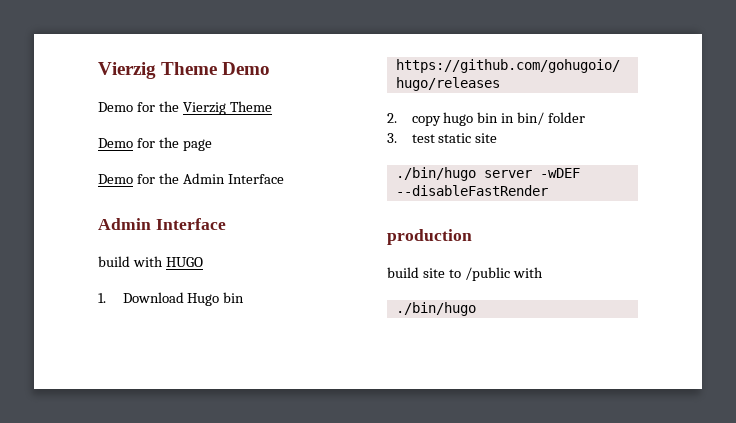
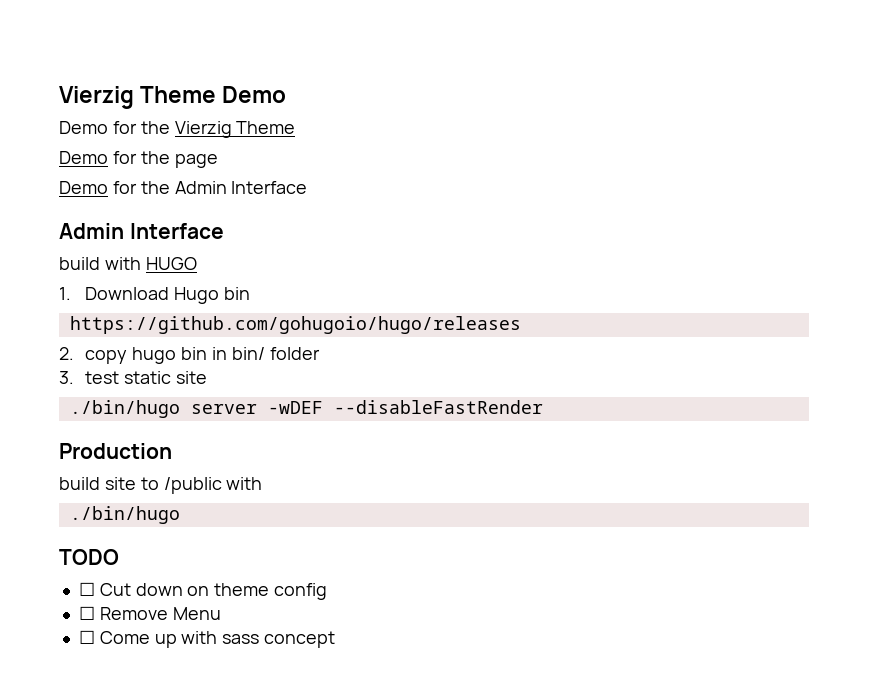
- production
+ Production
+ TODO
+ ☐ Cut down on theme config
+ ☐ Remove Menu
+ ☐ Come up with sass concept

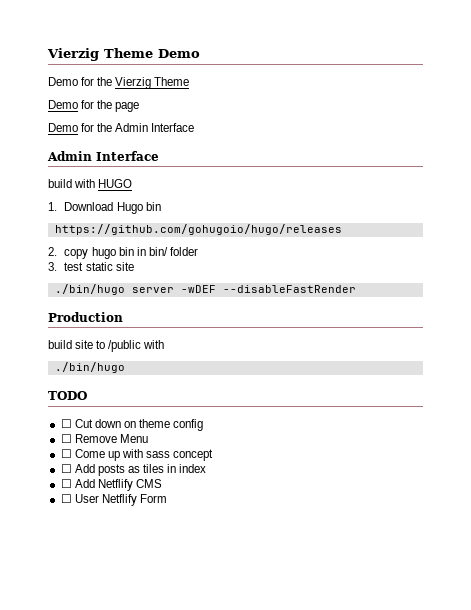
+ ☐ Add posts as tiles in index
+ ☐ Add Netflify CMS
+ ☐ User Netflify Form

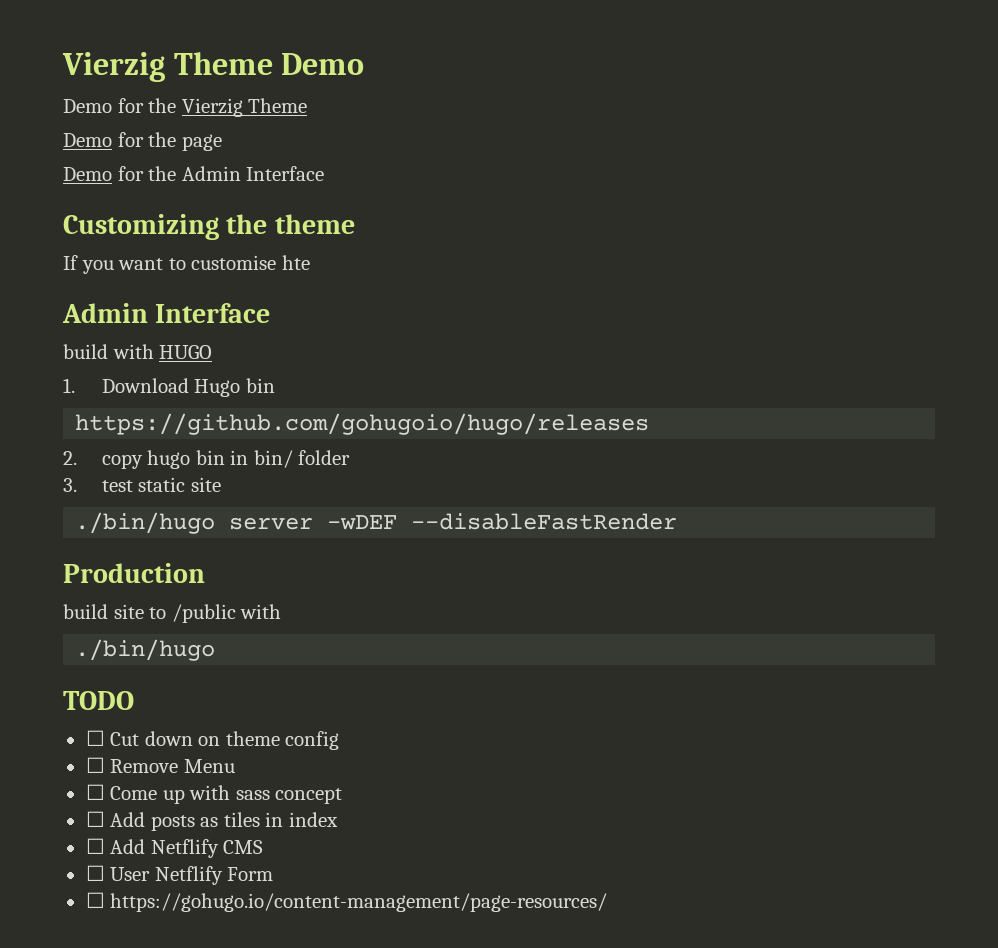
+ Customizing the theme
+ If you want to customise hte
+ ☐ https://gohugo.io/content-management/page-resources/

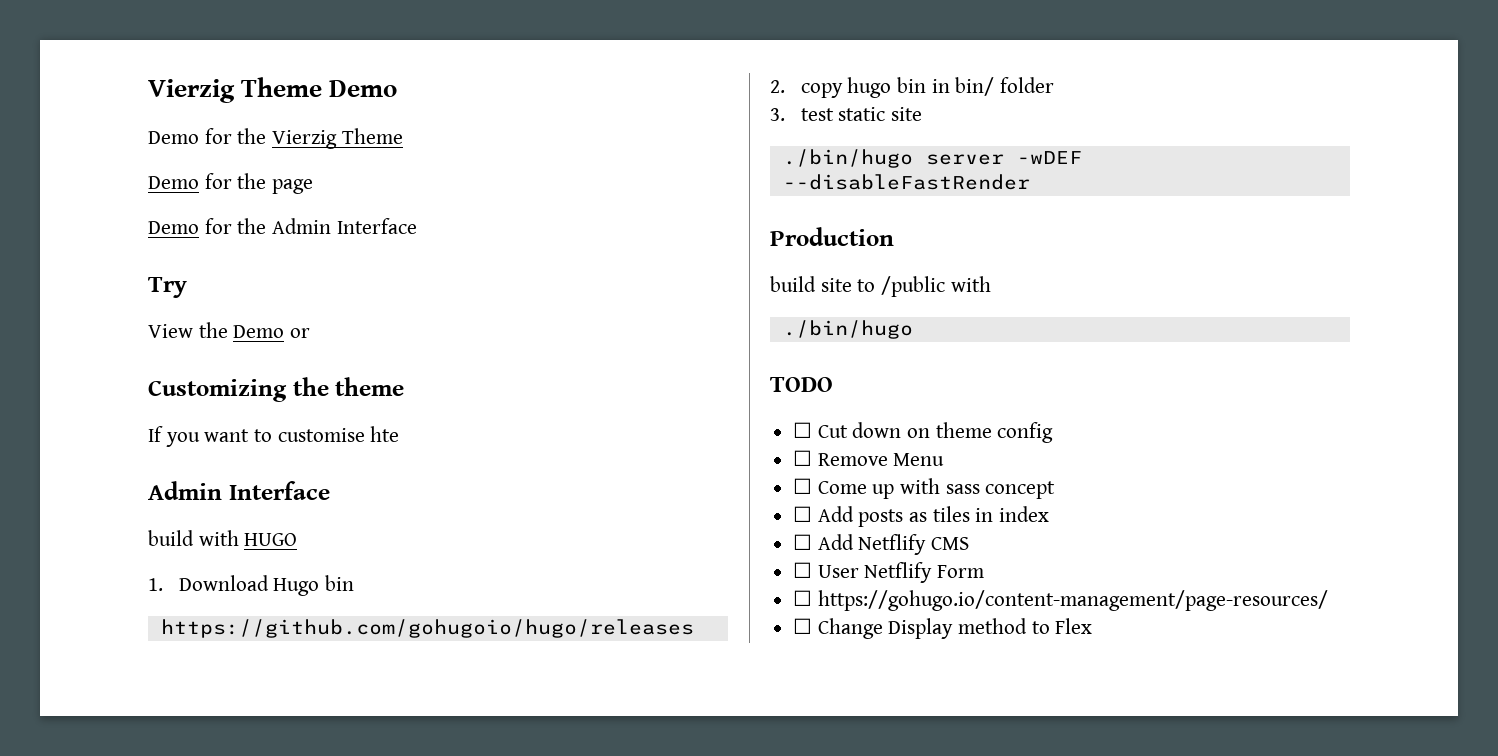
+ Try
+ View the Demo or
+ ☐ Change Display method to Flex

